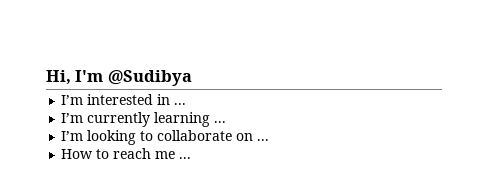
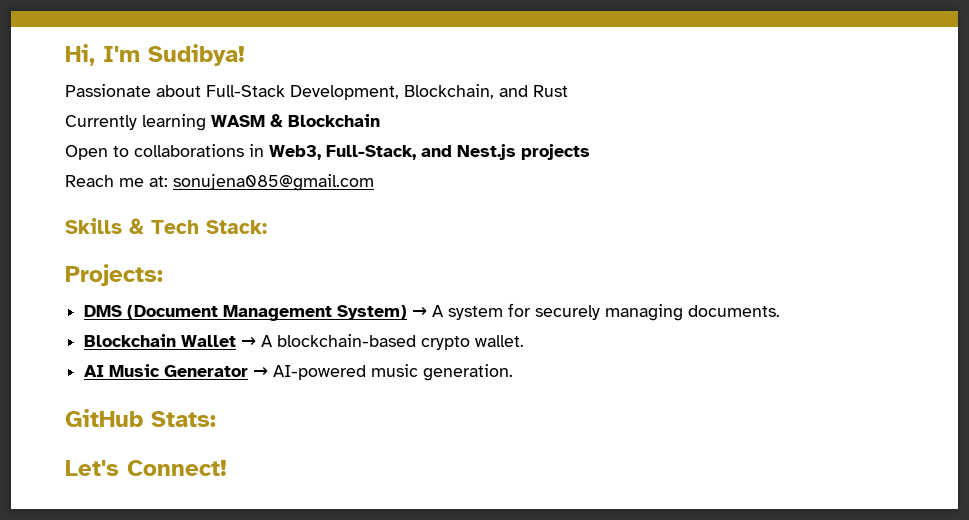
- Hi, I'm @Sudibya
- I’m interested in ...
- I’m currently learning ...
- I’m looking to collaborate on ...
- How to reach me ...
+ Hi, I'm Sudibya!
+ Passionate about Full-Stack Development, Blockchain, and Rust
+ Currently learning WASM & Blockchain
+ Open to collaborations in Web3, Full-Stack, and Nest.js projects
+ Reach me at: sonujena085@gmail.com
+ Skills & Tech Stack:
+ Projects:
+ DMS (Document Management System) → A system for securely managing documents.
+ Blockchain Wallet → A blockchain-based crypto wallet.
+ AI Music Generator → AI-powered music generation.
+ GitHub Stats:
+ Let's Connect!

